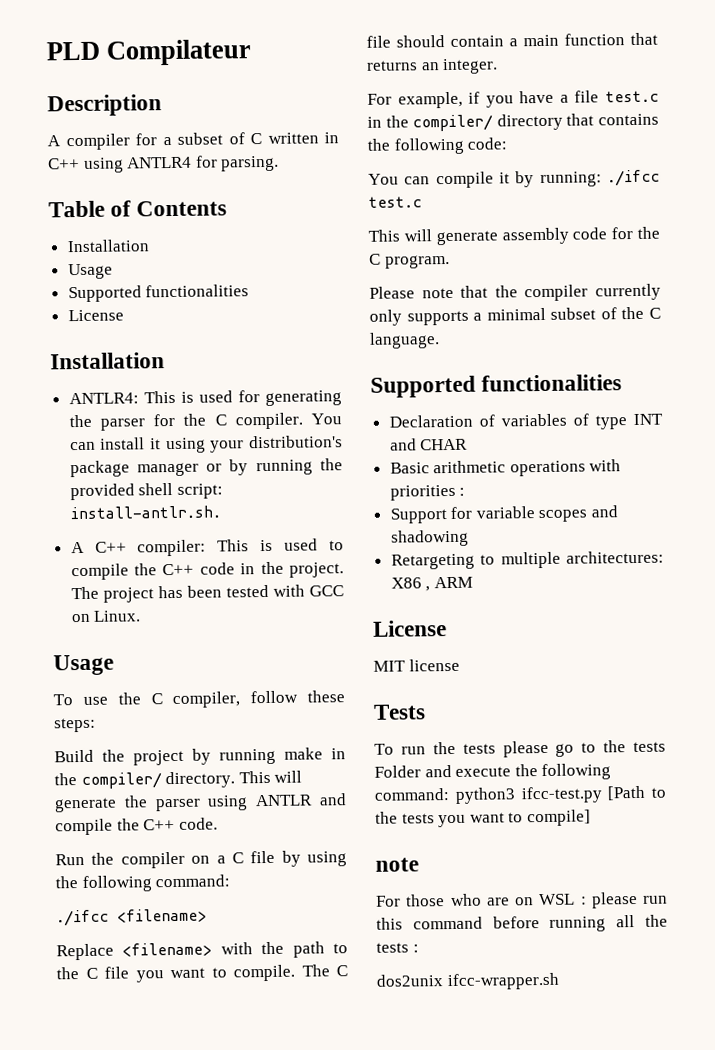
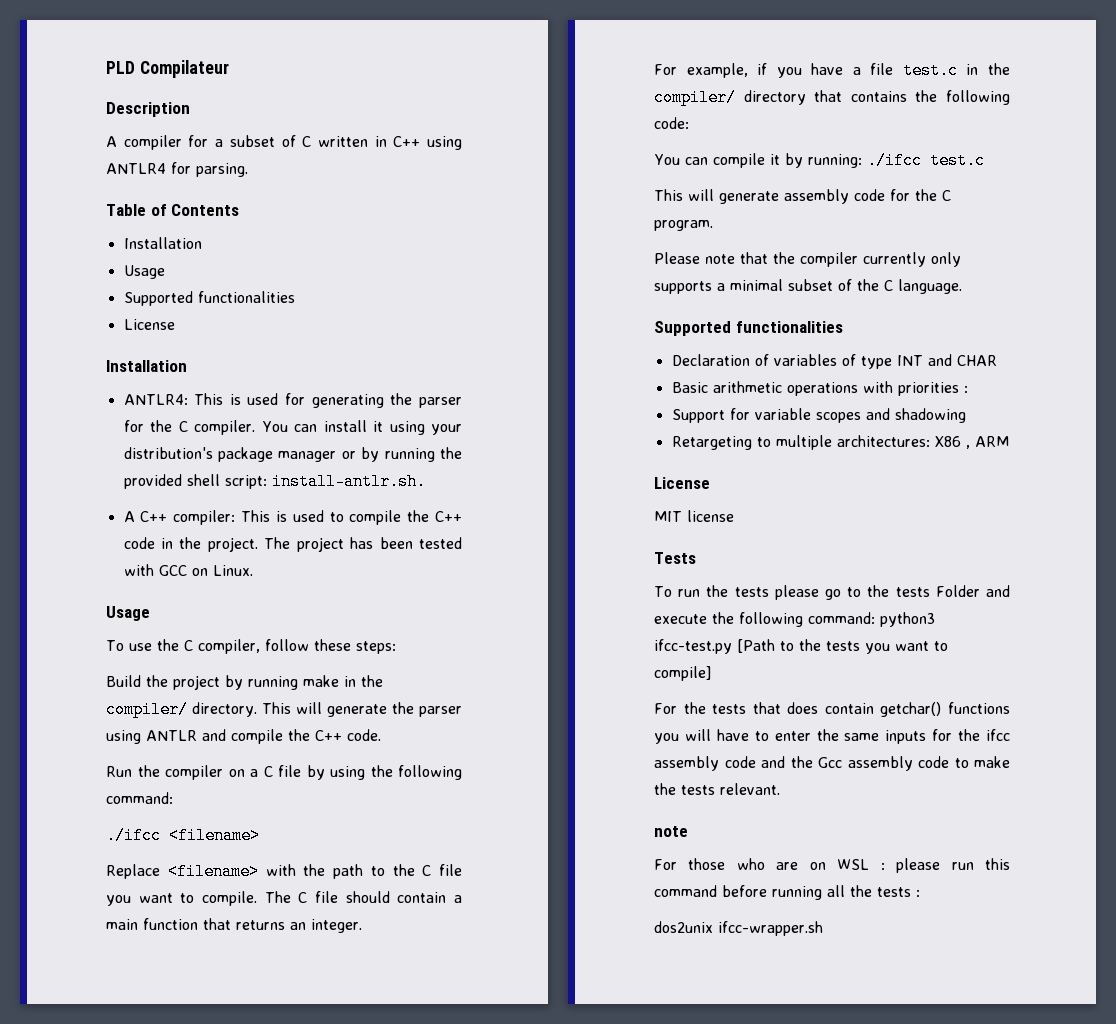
+ For the tests that does contain getchar() functions you will have to enter the same inputs for the ifcc assembly code and the Gcc assembly code to make the tests relevant.

